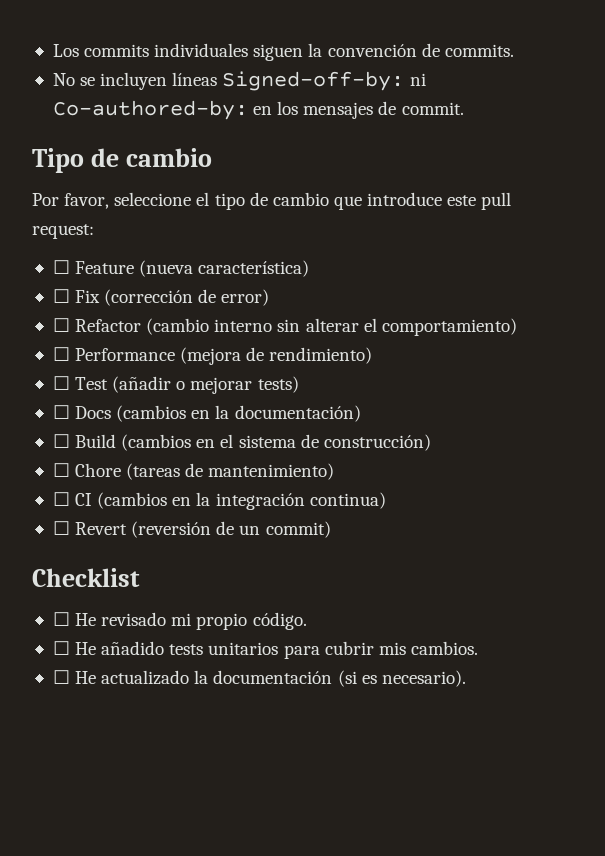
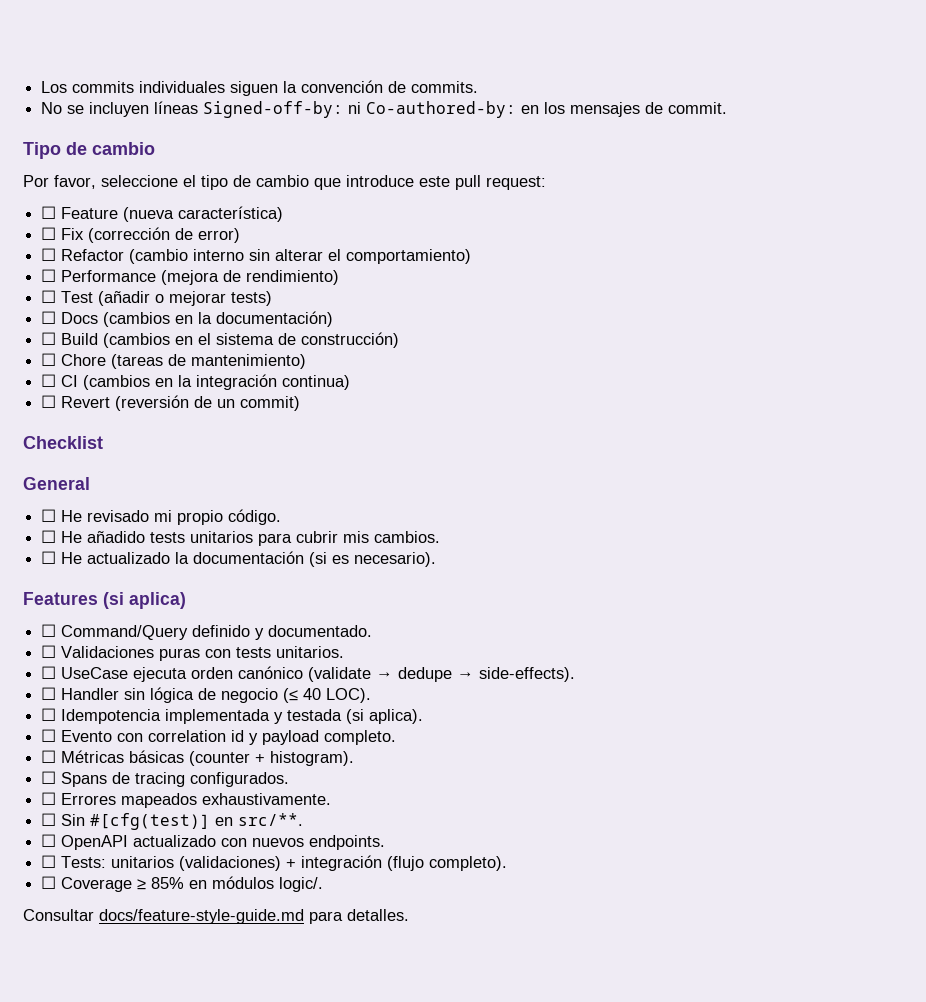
+ General
+ Features (si aplica)
+ ☐ Command/Query definido y documentado.
+ ☐ Validaciones puras con tests unitarios.
+ ☐ UseCase ejecuta orden canónico (validate → dedupe → side-effects).
+ ☐ Handler sin lógica de negocio (≤ 40 LOC).
+ ☐ Idempotencia implementada y testada (si aplica).
+ ☐ Evento con correlation id y payload completo.
+ ☐ Métricas básicas (counter + histogram).
+ ☐ Spans de tracing configurados.
+ ☐ Errores mapeados exhaustivamente.
+ ☐ Sin #[cfg(test)] en src/**.
+ ☐ OpenAPI actualizado con nuevos endpoints.
+ ☐ Tests: unitarios (validaciones) + integración (flujo completo).
+ ☐ Coverage ≥ 85% en módulos logic/.
+ Consultar docs/feature-style-guide.md para detalles.

